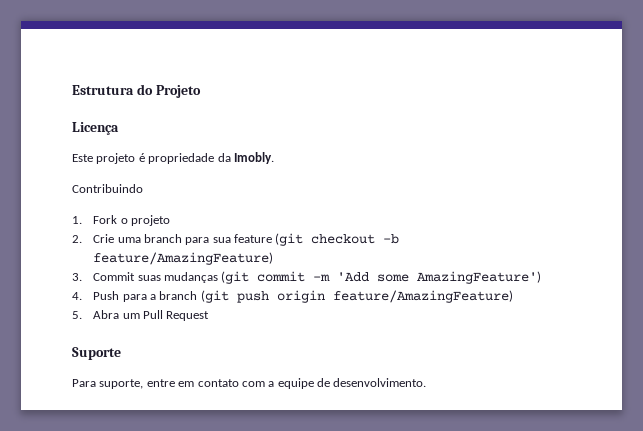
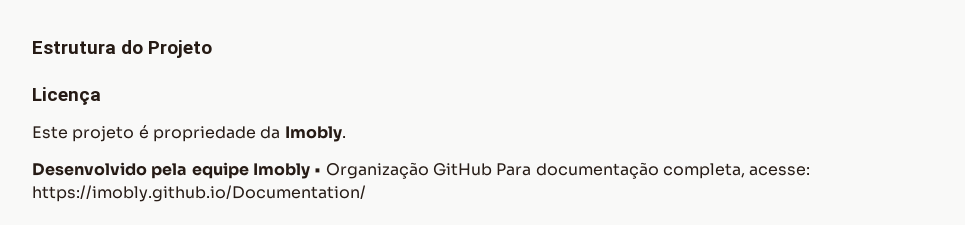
- Contribuindo
- 1. Fork o projeto
- 2. Crie uma branch para sua feature (git checkout -b feature/AmazingFeature)
- 3. Commit suas mudanças (git commit -m 'Add some AmazingFeature')
- 4. Push para a branch (git push origin feature/AmazingFeature)
- 5. Abra um Pull Request
- Suporte
- Para suporte, entre em contato com a equipe de desenvolvimento.
+ Desenvolvido pela equipe Imobly • Organização GitHub Para documentação completa, acesse: https://imobly.github.io/Documentation/

